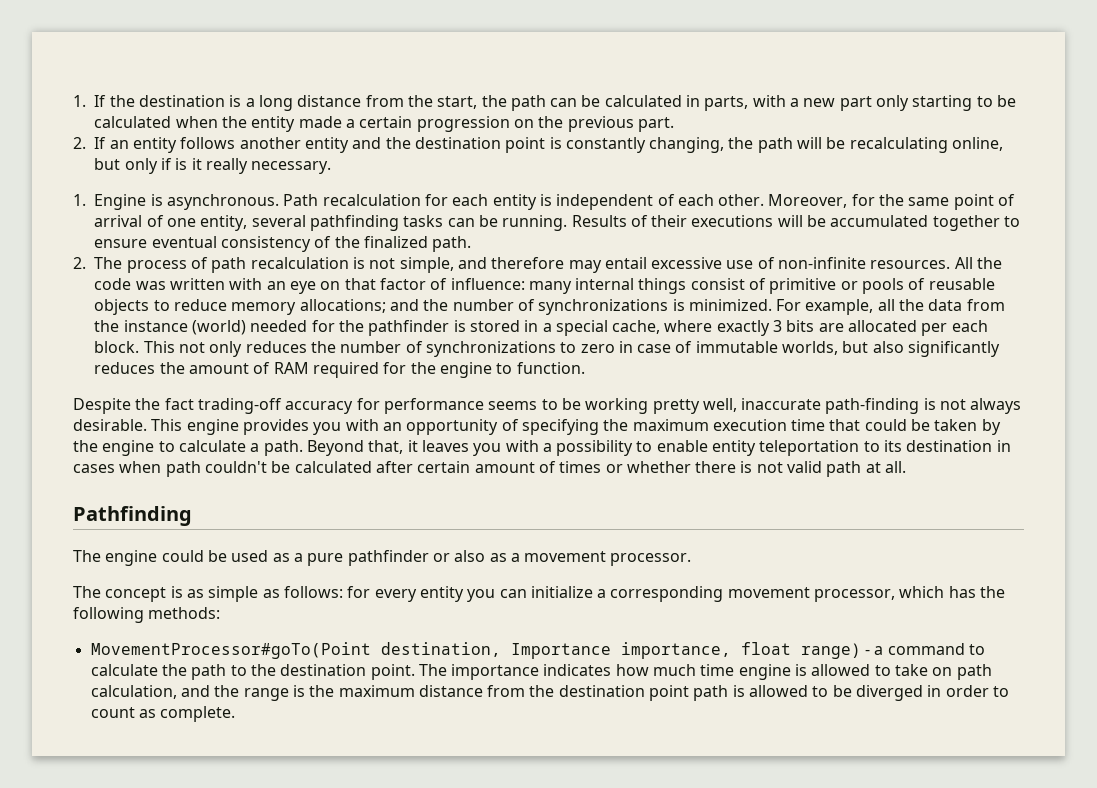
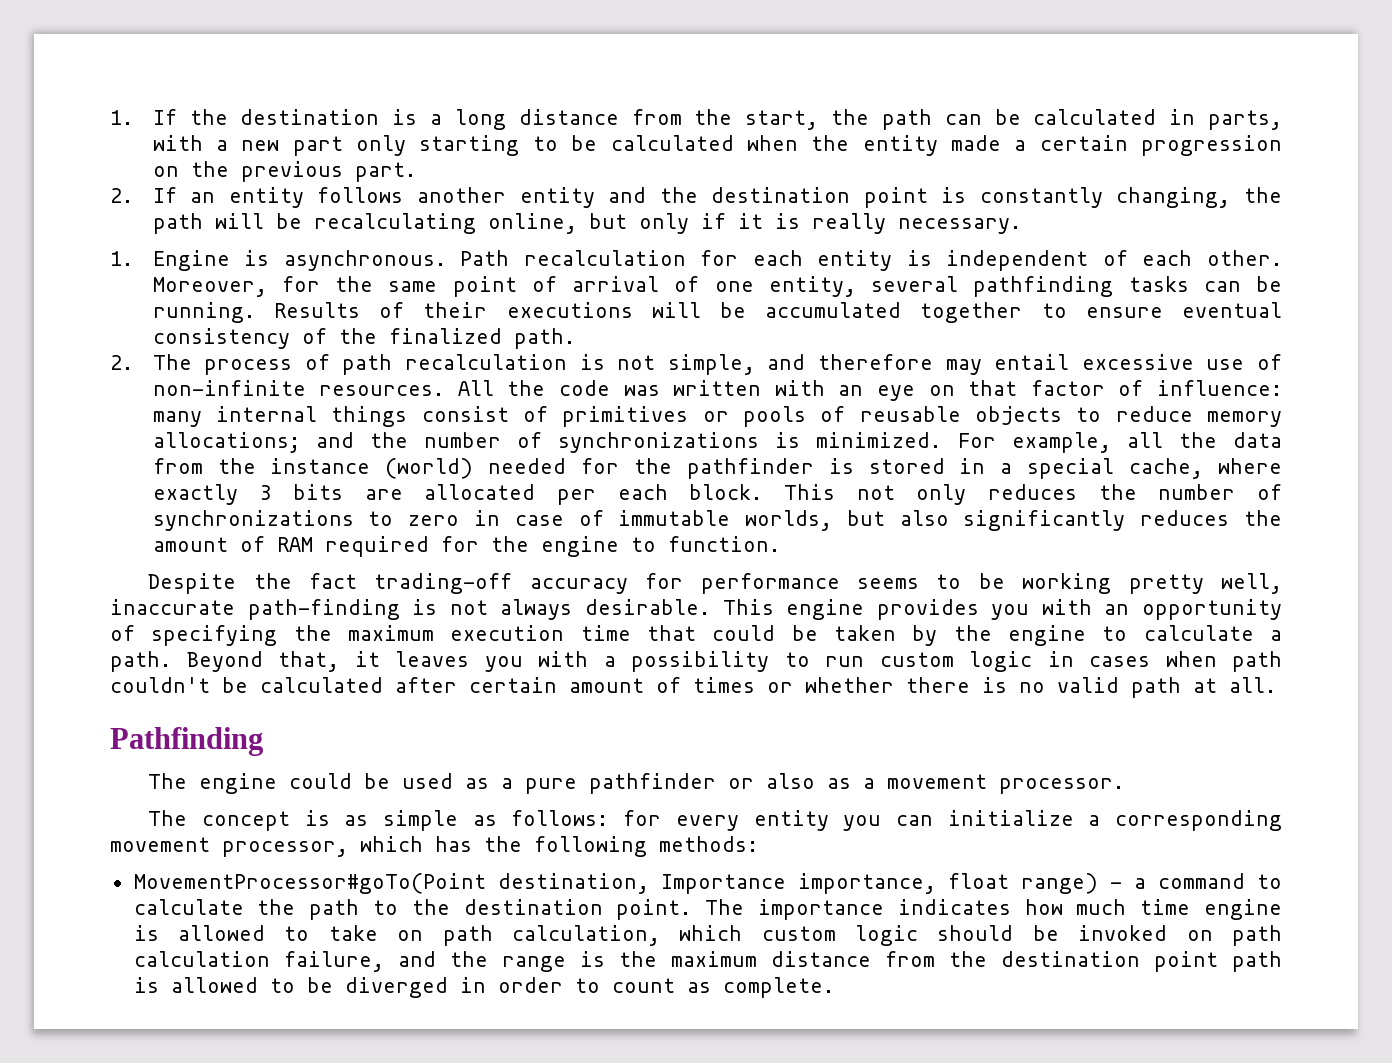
- 2. If an entity follows another entity and the destination point is constantly changing, the path will be recalculating online, but only if is it really necessary.
+ 2. If an entity follows another entity and the destination point is constantly changing, the path will be recalculating online, but only if it is really necessary.
- All the code was written with an eye on that factor of influence: many internal things consist of primitive or pools of reusable objects to reduce memory allocations; and the number of synchronizations is minimized.
+ All the code was written with an eye on that factor of influence: many internal things consist of primitives or pools of reusable objects to reduce memory allocations; and the number of synchronizations is minimized.
- Beyond that, it leaves you with a possibility to enable entity teleportation to its destination in cases when path couldn't be calculated after certain amount of times or whether there is not valid path at all.
+ Beyond that, it leaves you with a possibility to run custom logic in cases when path couldn't be calculated after certain amount of times or whether there is no valid path at all.
- The importance indicates how much time engine is allowed to take on path calculation, and the range is the maximum distance from the destination point path is allowed to be diverged in order to count as complete.
+ The importance indicates how much time engine is allowed to take on path calculation, which custom logic should be invoked on path calculation failure, and the range is the maximum distance from the destination point path is allowed to be diverged in order to count as complete.

